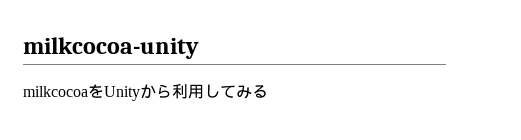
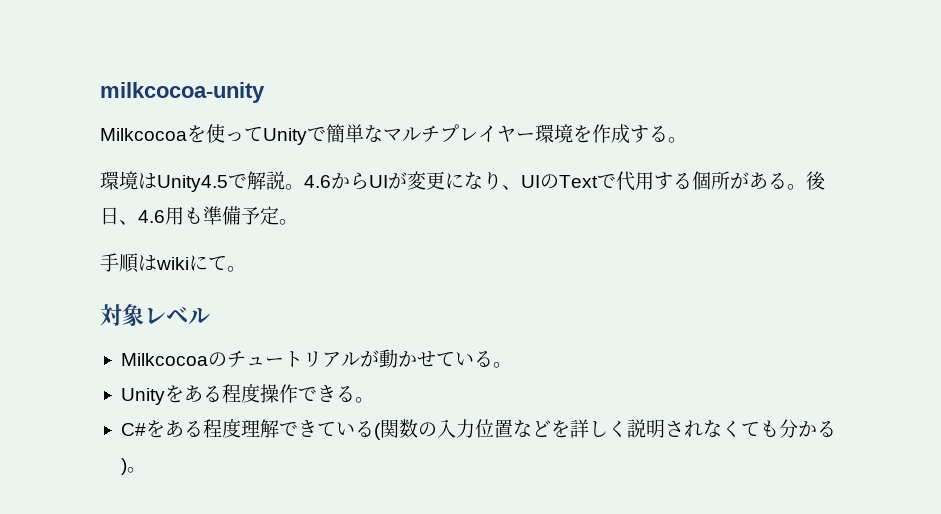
- milkcocoaをUnityから利用してみる
+ Milkcocoaを使ってUnityで簡単なマルチプレイヤー環境を作成する。
+ 環境はUnity4.5で解説。4.6からUIが変更になり、UIのTextで代用する個所がある。後日、4.6用も準備予定。
+ 手順はwikiにて。
+ 対象レベル
+ Milkcocoaのチュートリアルが動かせている。
+ Unityをある程度操作できる。
+ C#をある程度理解できている(関数の入力位置などを詳しく説明されなくても分かる)。

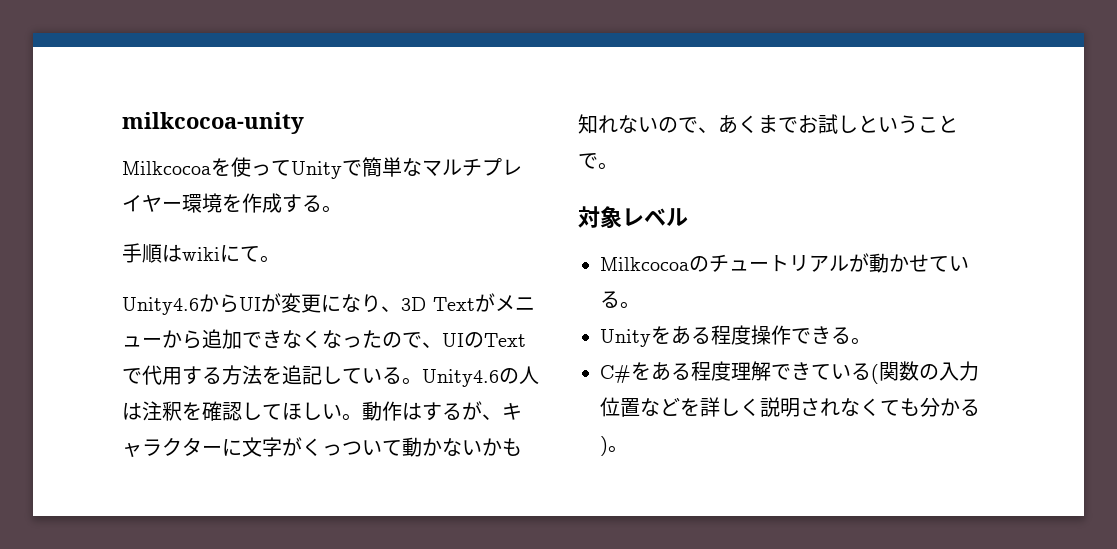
- 環境はUnity4.5で解説。4.6からUIが変更になり、UIのTextで代用する個所がある。後日、4.6用も準備予定。
  手順はwikiにて。
+ Unity4.6からUIが変更になり、3D Textがメニューから追加できなくなったので、UIのTextで代用する方法を追記している。Unity4.6の人は注釈を確認してほしい。動作はするが、キャラクターに文字がくっついて動かないかも知れないので、あくまでお試しということで。

